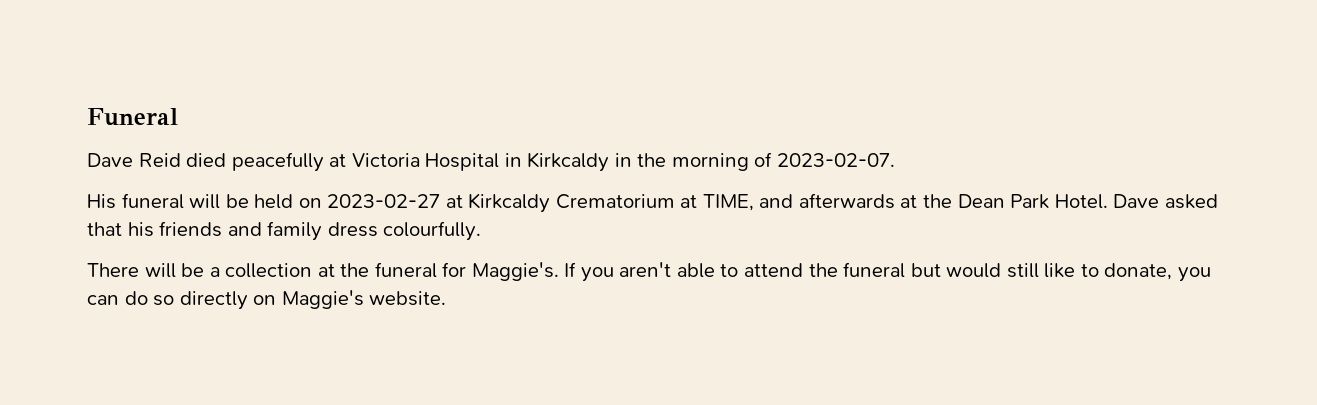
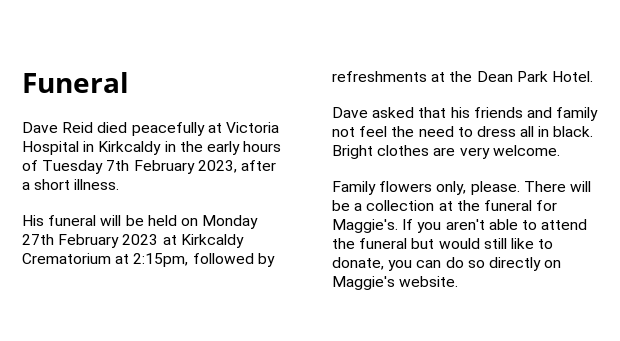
- Dave Reid died peacefully at Victoria Hospital in Kirkcaldy in the morning of 2023-02-07.
+ Dave Reid died peacefully at Victoria Hospital in Kirkcaldy in the early hours of Tuesday 7th February 2023, after a short illness.
- His funeral will be held on 2023-02-27 at Kirkcaldy Crematorium at TIME, and afterwards at the Dean Park Hotel. Dave asked that his friends and family dress colourfully.
- There will be a collection at the funeral for Maggie's.
+ His funeral will be held on Monday 27th February 2023 at Kirkcaldy Crematorium at 2:15pm, followed by refreshments at the Dean Park Hotel.
+ Dave asked that his friends and family not feel the need to dress all in black. Bright clothes are very welcome.
+ Family flowers only, please. There will be a collection at the funeral for Maggie's.

